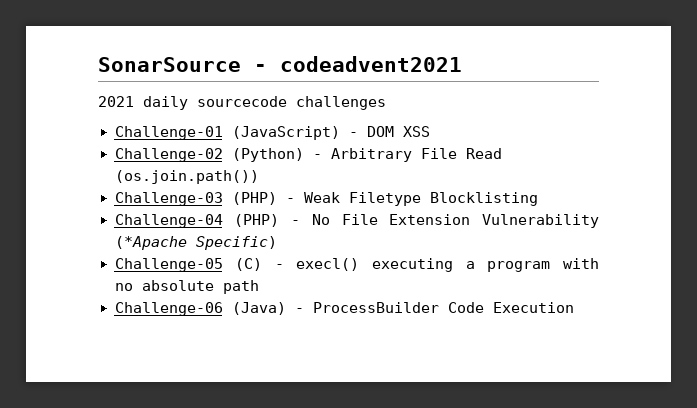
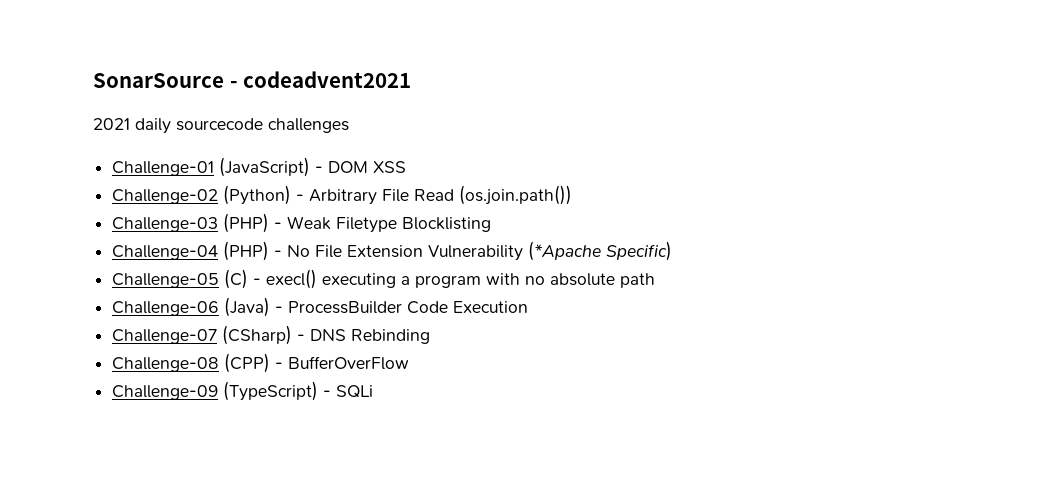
+ Challenge-07 (CSharp) - DNS Rebinding
+ Challenge-08 (CPP) - BufferOverFlow
+ Challenge-09 (TypeScript) - SQLi

